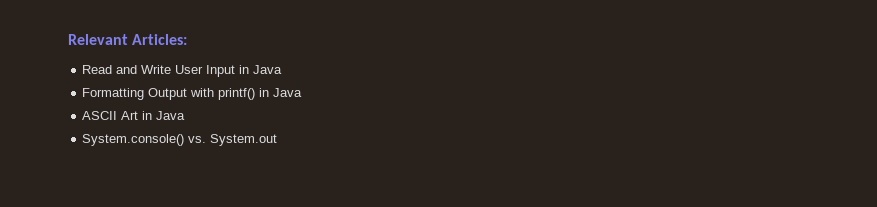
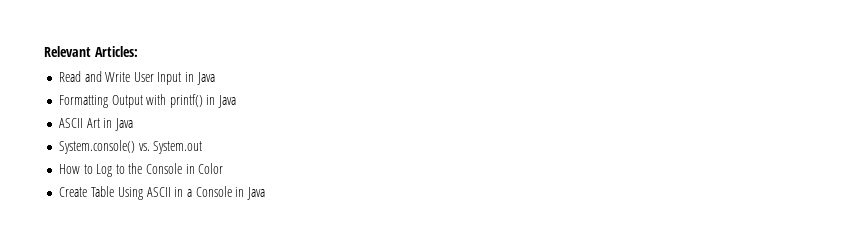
+ How to Log to the Console in Color
+ Create Table Using ASCII in a Console in Java

